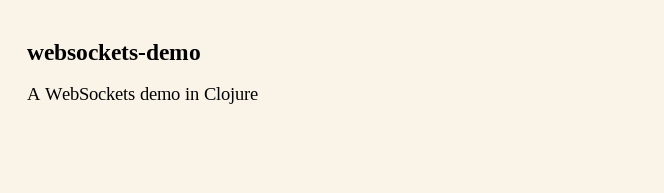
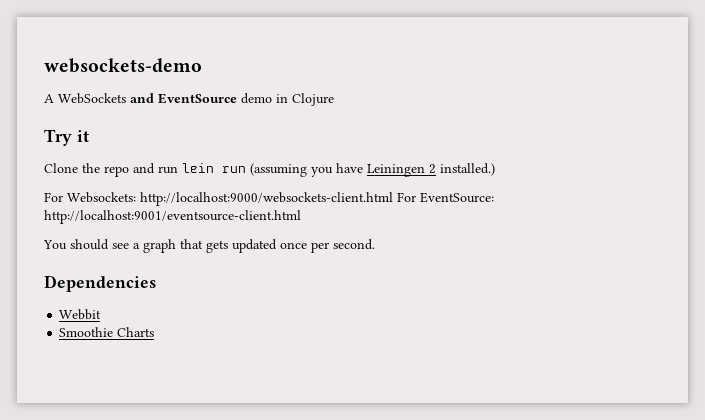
- A WebSockets demo in Clojure
+ A WebSockets and EventSource demo in Clojure
+ Try it
+ Clone the repo and run lein run (assuming you have Leiningen 2 installed.)
+ For Websockets: http://localhost:9000/websockets-client.html For EventSource: http://localhost:9001/eventsource-client.html
+ You should see a graph that gets updated once per second.
+ Dependencies
+ Webbit
+ Smoothie Charts

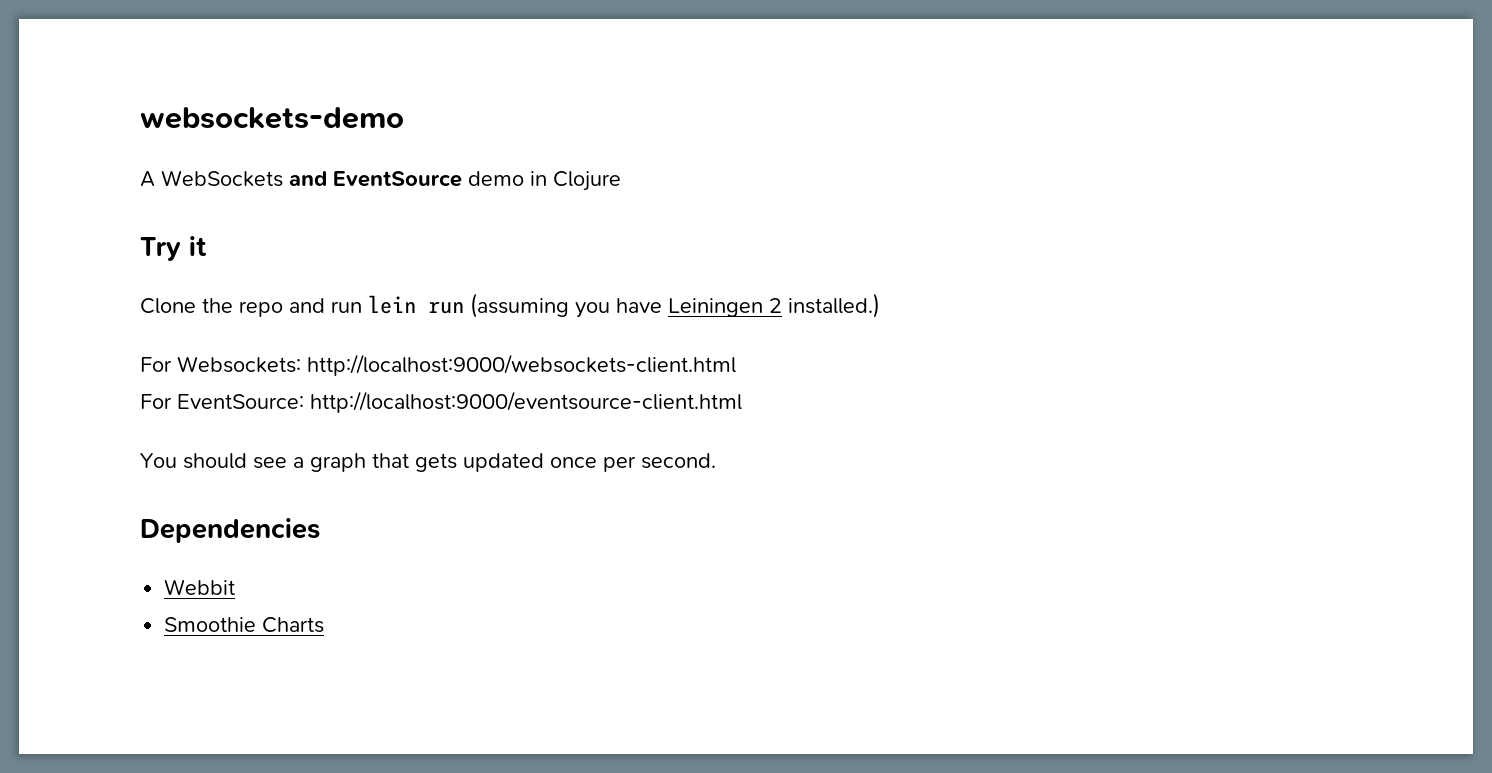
- For Websockets: http://localhost:9000/websockets-client.html For EventSource: http://localhost:9001/eventsource-client.html
+ For Websockets: http://localhost:9000/websockets-client.html
+ For EventSource: http://localhost:9000/eventsource-client.html

